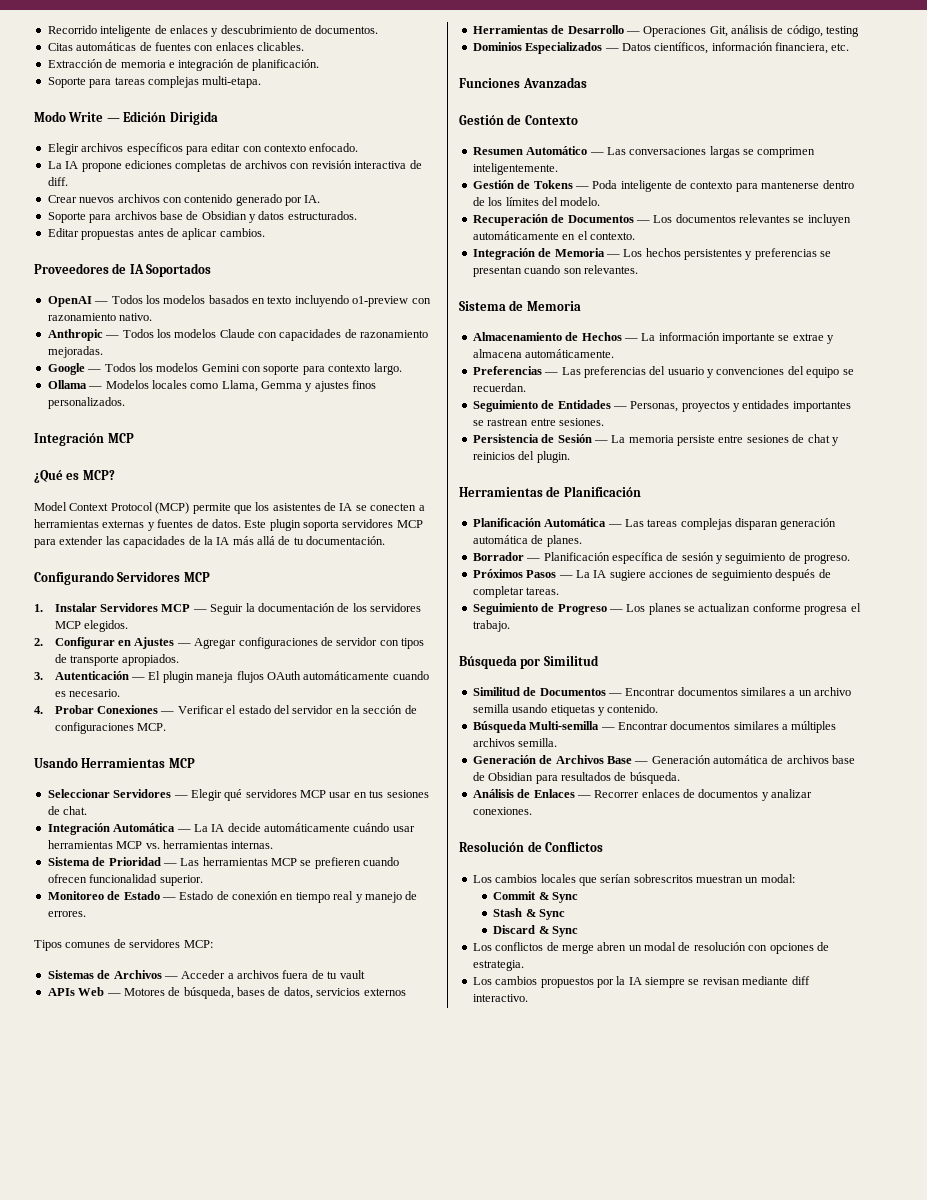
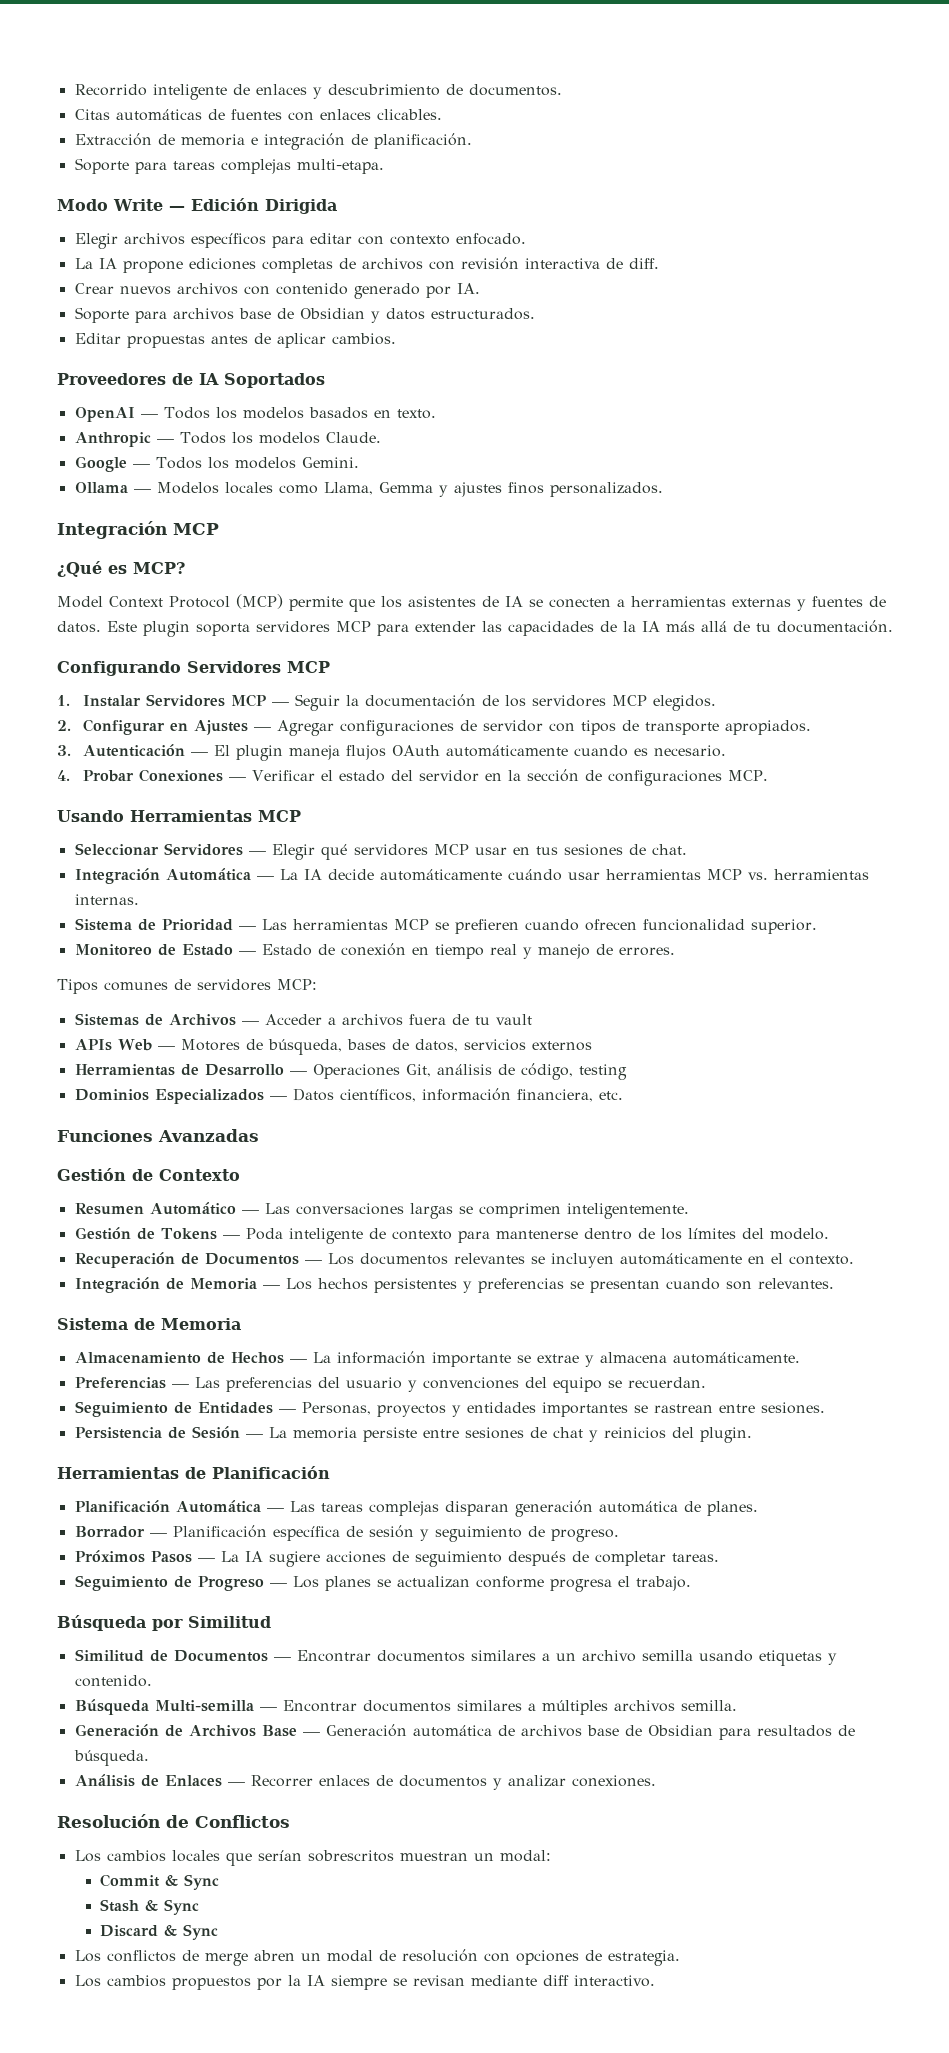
- OpenAI — Todos los modelos basados en texto incluyendo o1-preview con razonamiento nativo.
+ OpenAI — Todos los modelos basados en texto.
- Anthropic — Todos los modelos Claude con capacidades de razonamiento mejoradas.
+ Anthropic — Todos los modelos Claude.
- Google — Todos los modelos Gemini con soporte para contexto largo.
+ Google — Todos los modelos Gemini.

